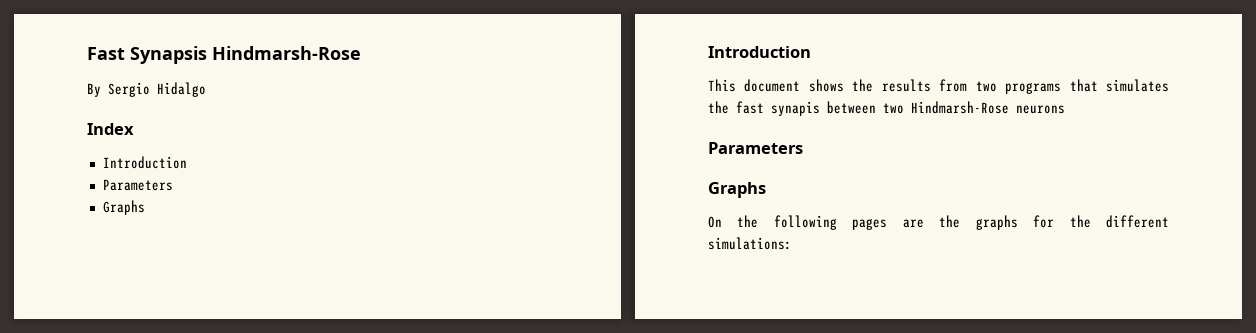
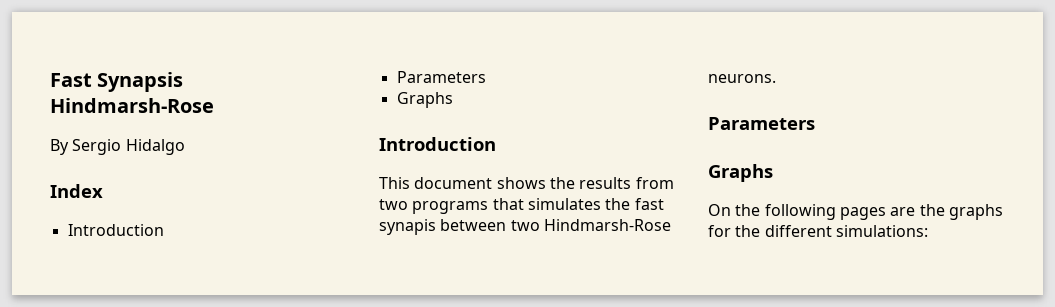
- This document shows the results from two programs that simulates the fast synapis between two Hindmarsh-Rose neurons
+ This document shows the results from two programs that simulates the fast synapis between two Hindmarsh-Rose neurons.

